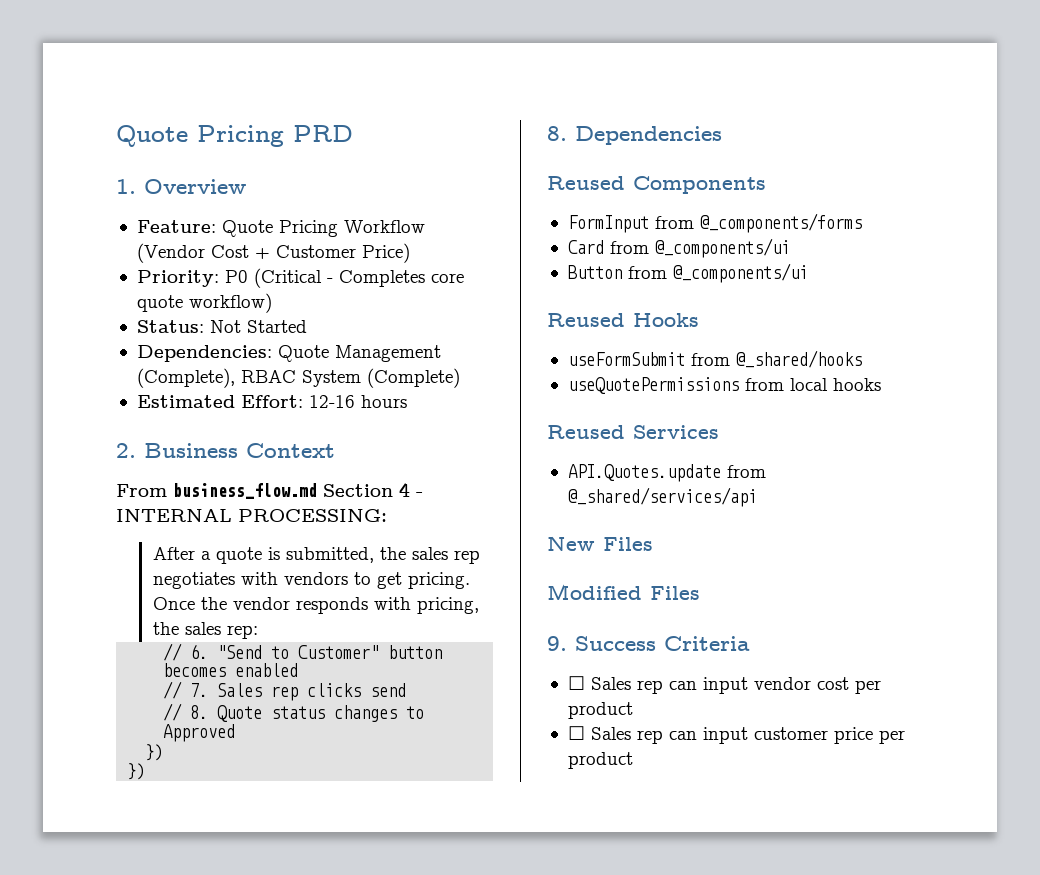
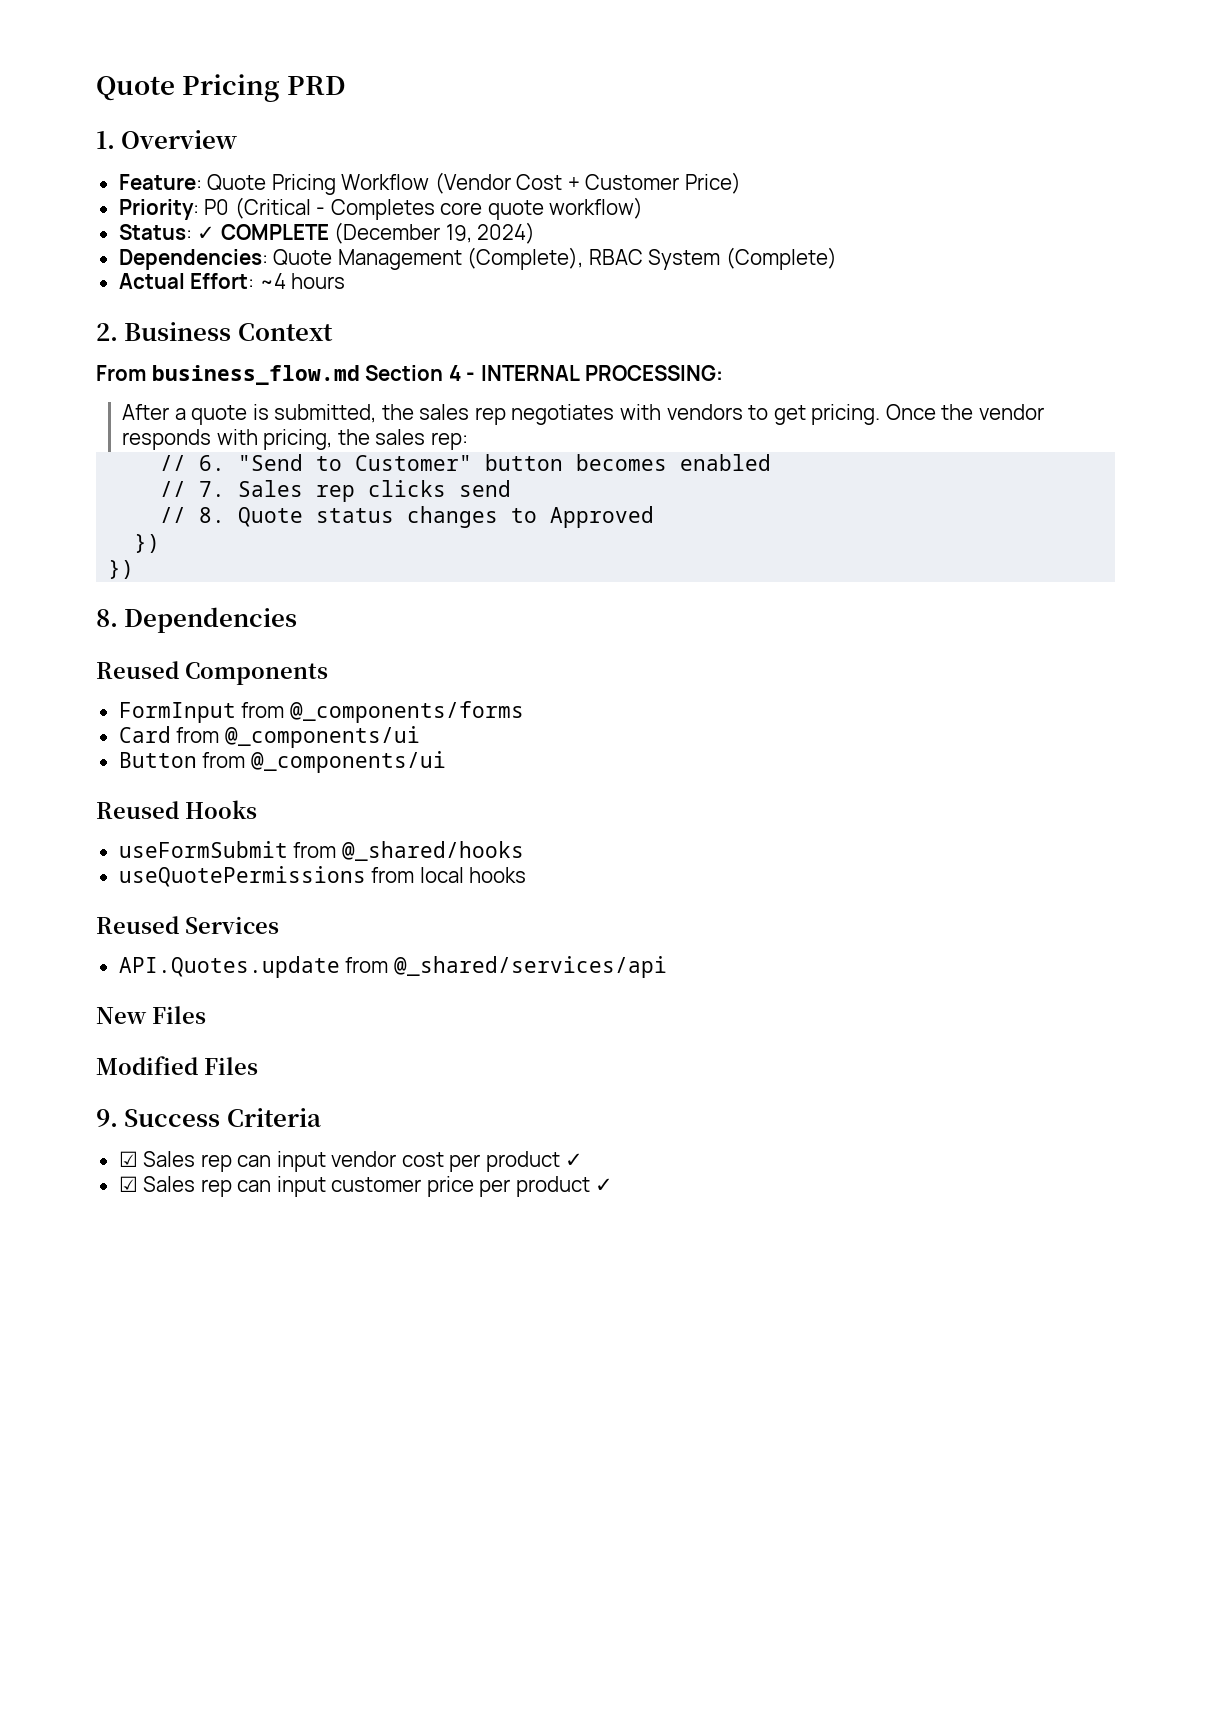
- Status: Not Started
+ Status: ✓ COMPLETE (December 19, 2024)
- Estimated Effort: 12-16 hours
+ Actual Effort: ~4 hours
- ☐ Sales rep can input vendor cost per product
- ☐ Sales rep can input customer price per product
+ ☑ Sales rep can input vendor cost per product ✓
+ ☑ Sales rep can input customer price per product ✓

